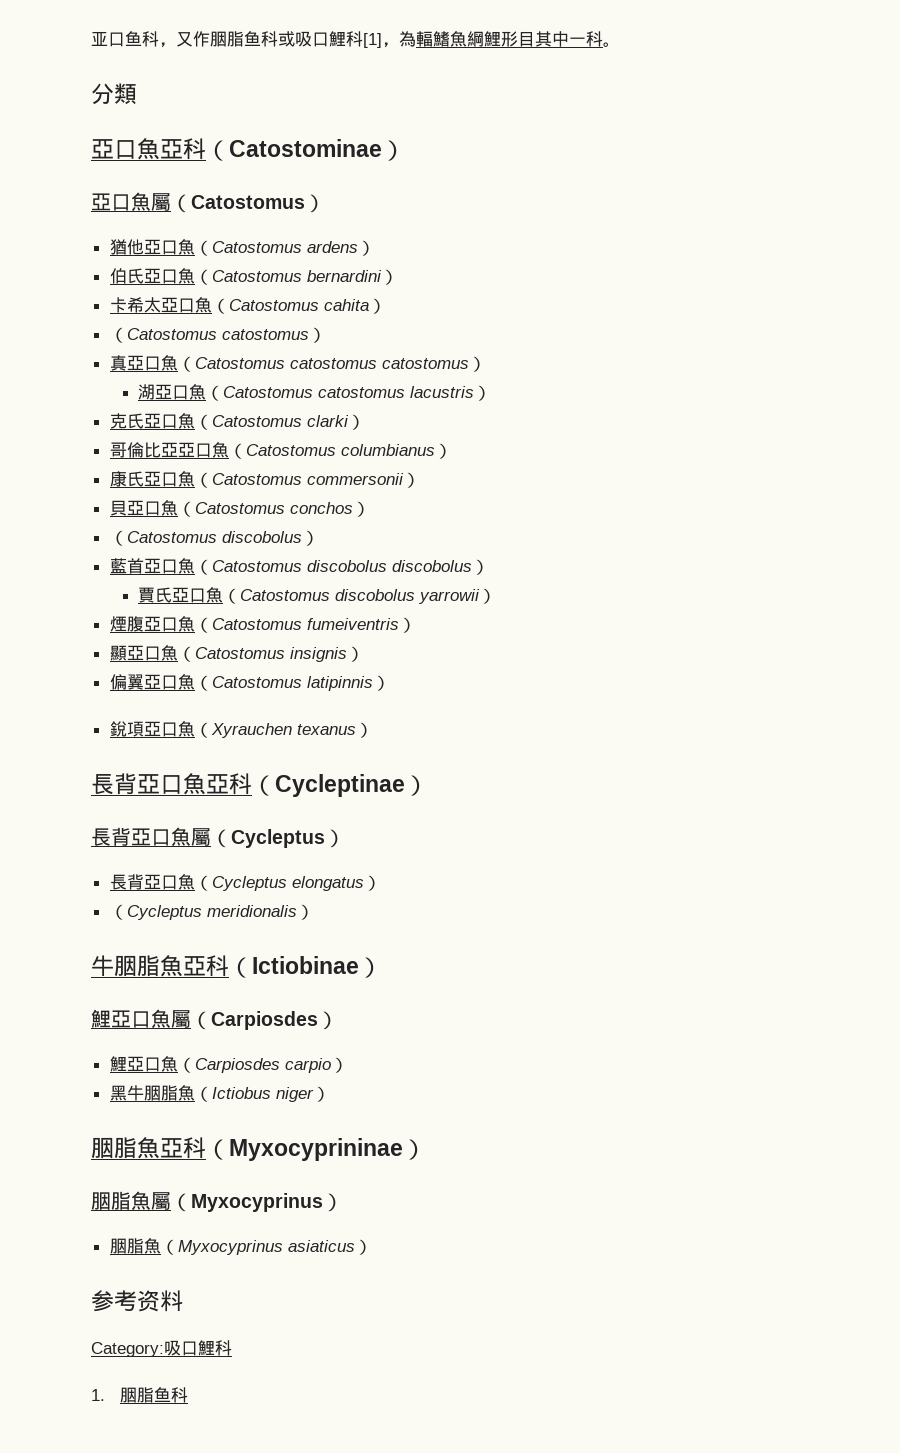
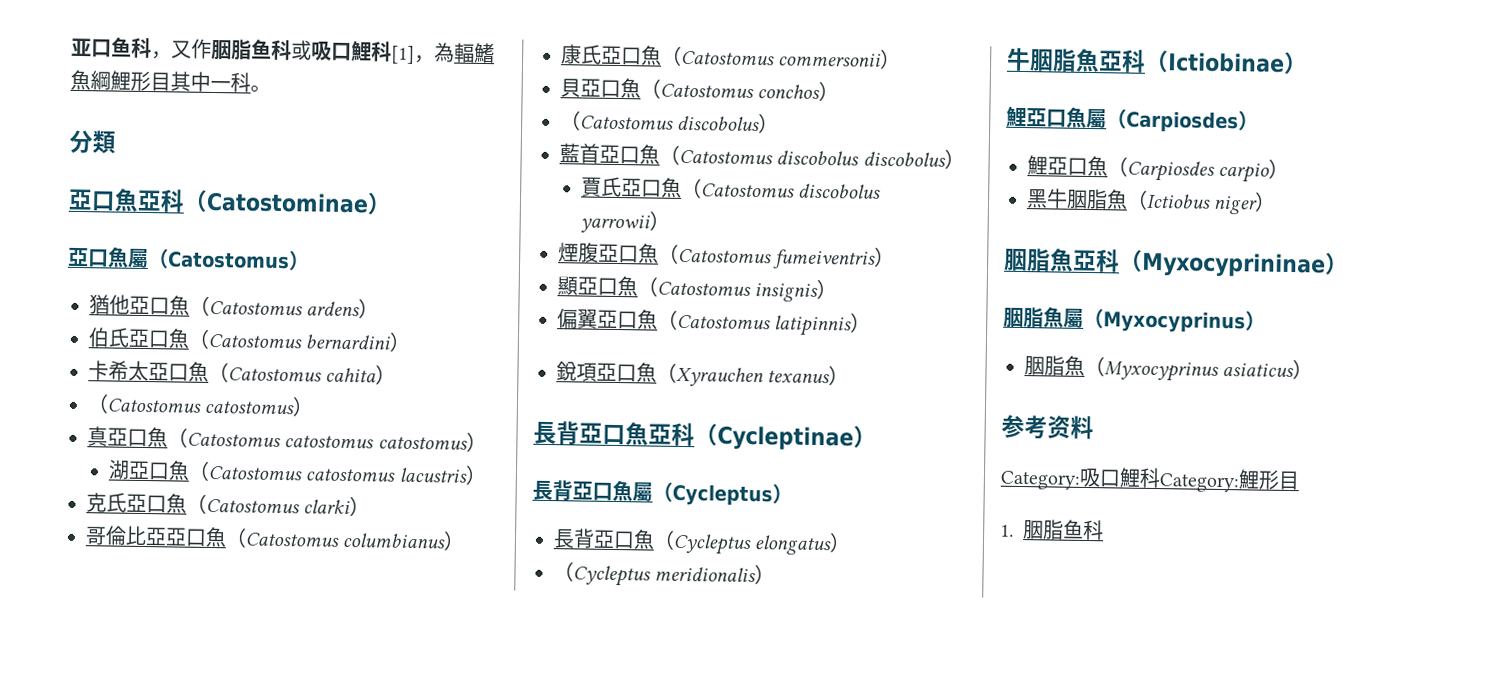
- Category:吸口鯉科
+ Category:吸口鯉科Category:鯉形目

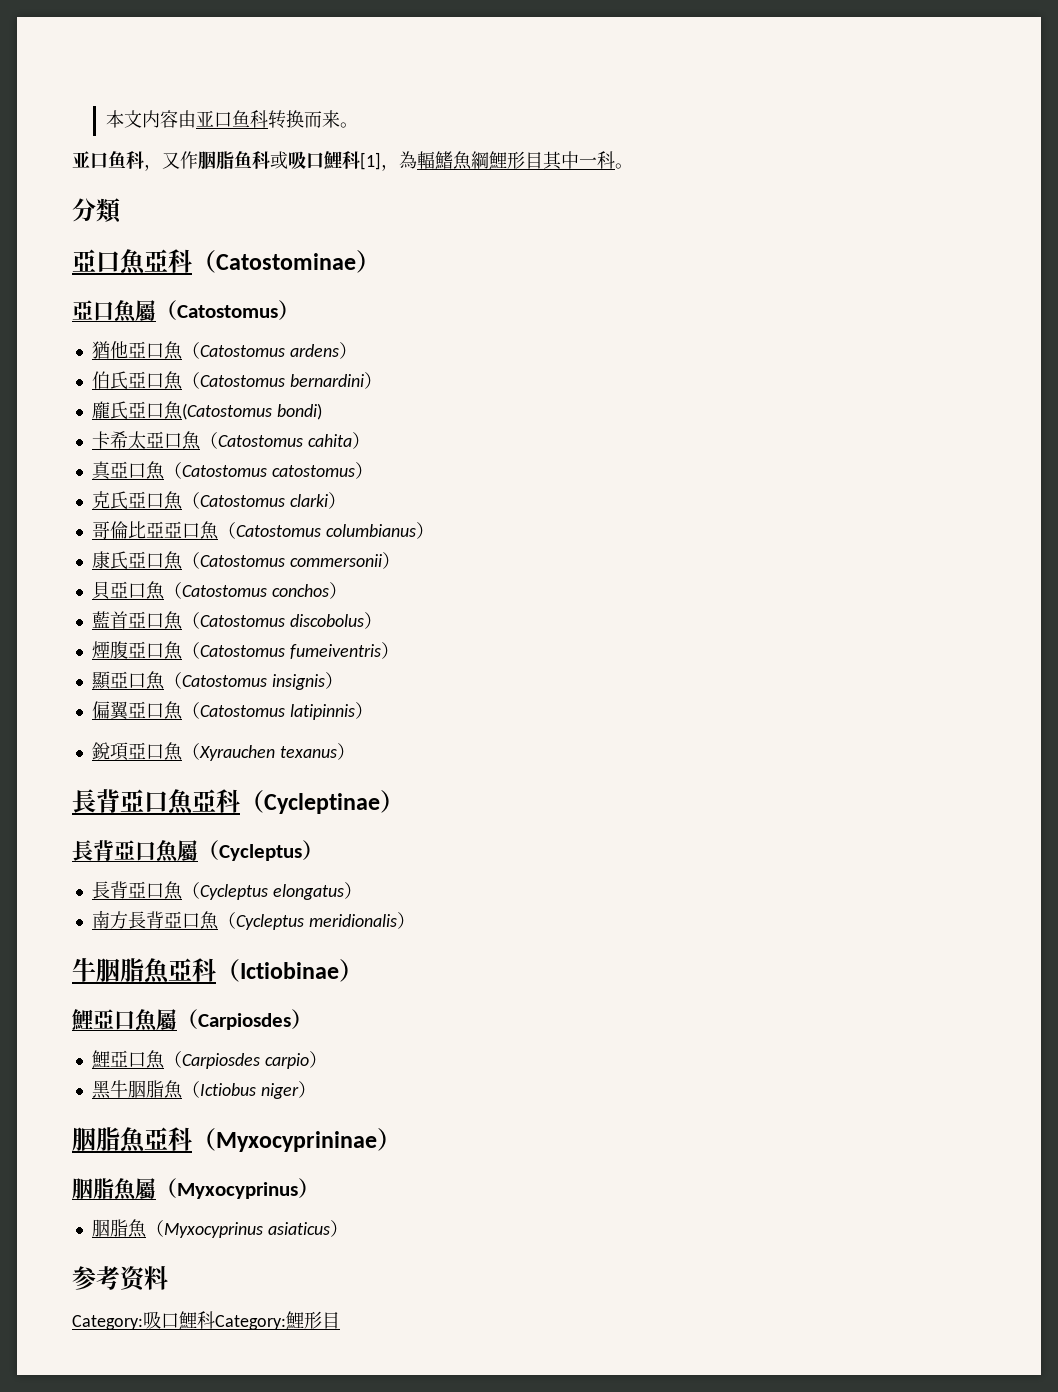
+ 本文内容由亚口鱼科转换而来。
+ 龐氏亞口魚(Catostomus bondi)
- （Catostomus catostomus）
- 真亞口魚（Catostomus catostomus catostomus）
- 湖亞口魚（Catostomus catostomus lacustris）
+ 真亞口魚（Catostomus catostomus）
- （Catostomus discobolus）
- 藍首亞口魚（Catostomus discobolus discobolus）
- 賈氏亞口魚（Catostomus discobolus yarrowii）
+ 藍首亞口魚（Catostomus discobolus）
- （Cycleptus meridionalis）
+ 南方長背亞口魚（Cycleptus meridionalis）
- 1.胭脂鱼科

